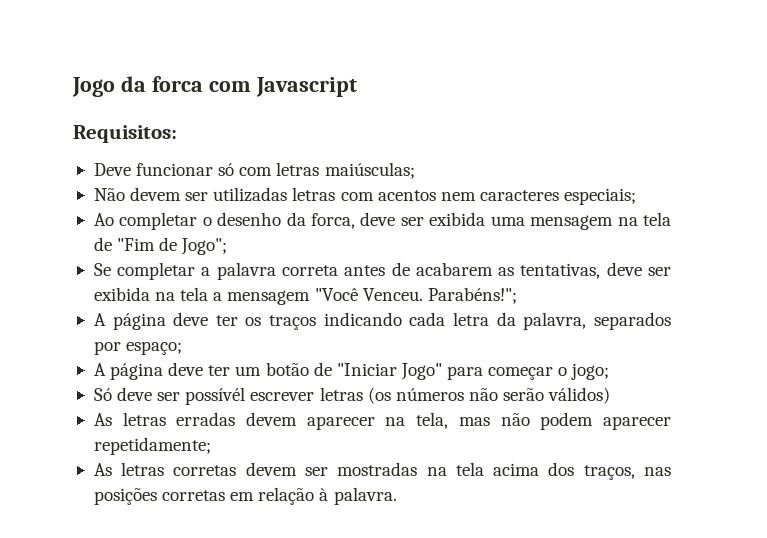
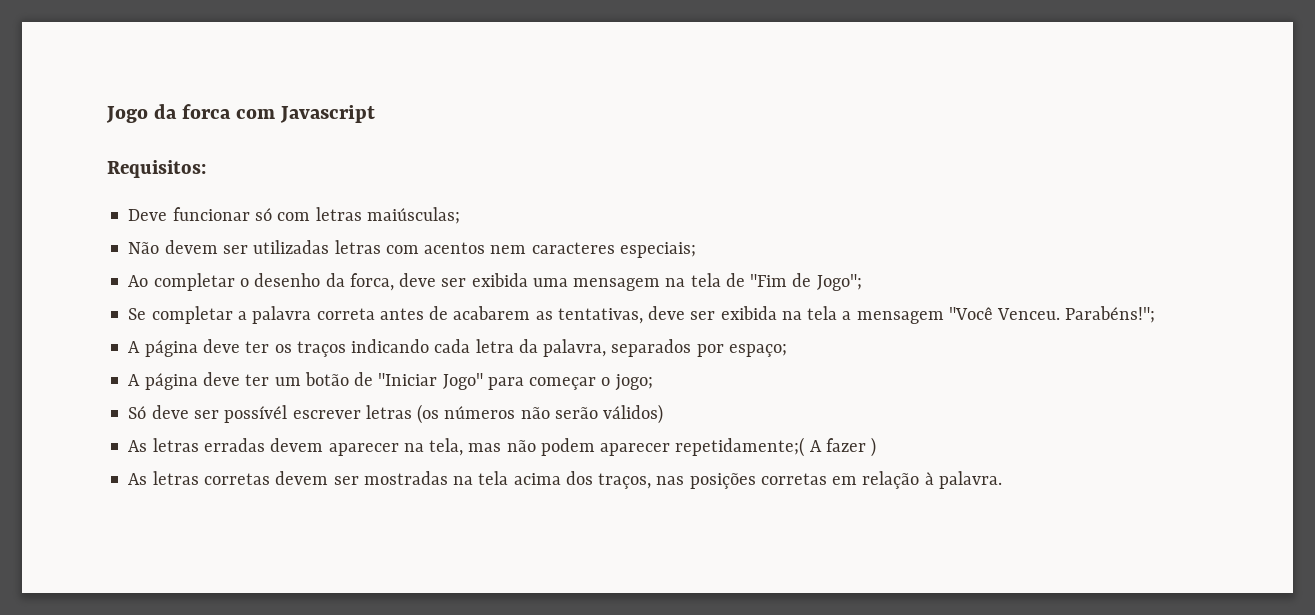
- As letras erradas devem aparecer na tela, mas não podem aparecer repetidamente;
+ As letras erradas devem aparecer na tela, mas não podem aparecer repetidamente;( A fazer )

